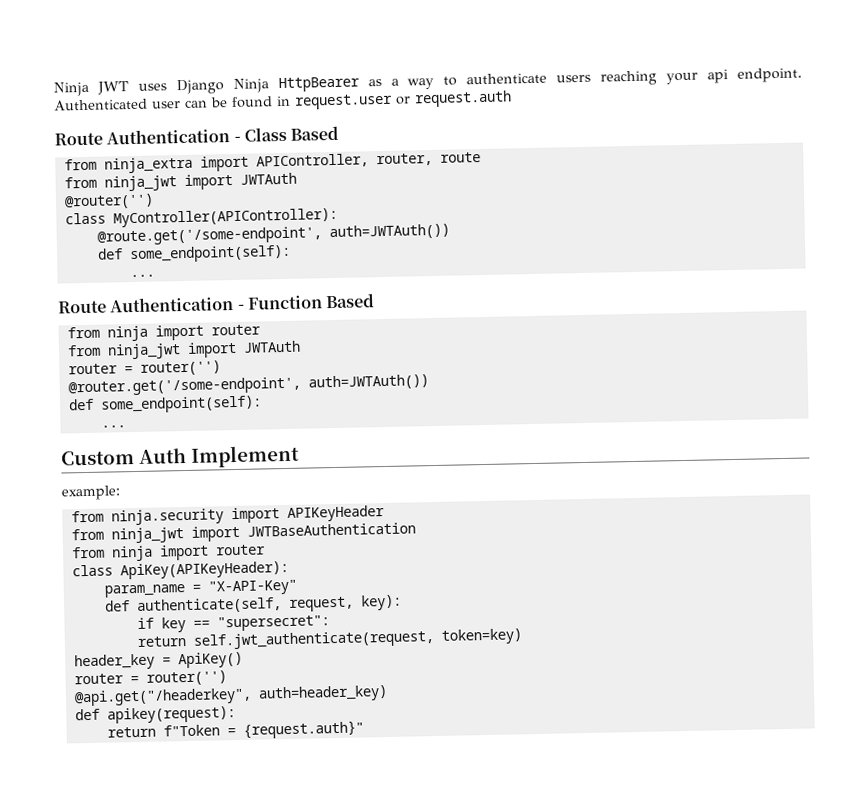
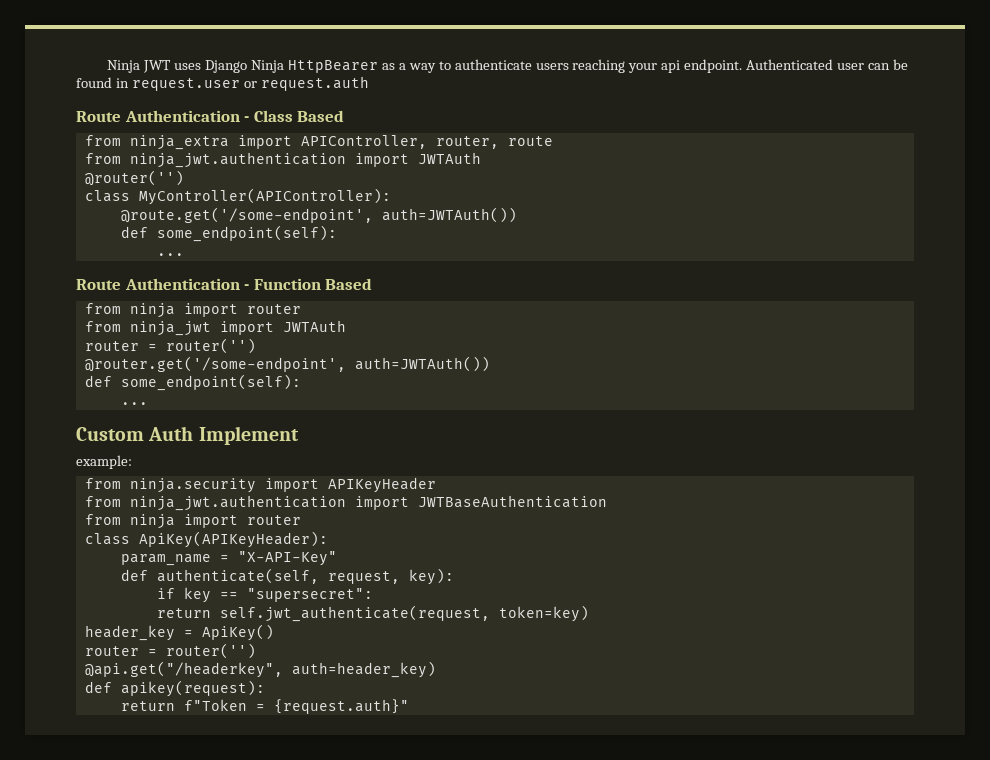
  from ninja_extra import APIController, router, route
- from ninja_jwt import JWTAuth
+ from ninja_jwt.authentication import JWTAuth
- from ninja_jwt import JWTBaseAuthentication
+ from ninja_jwt.authentication import JWTBaseAuthentication

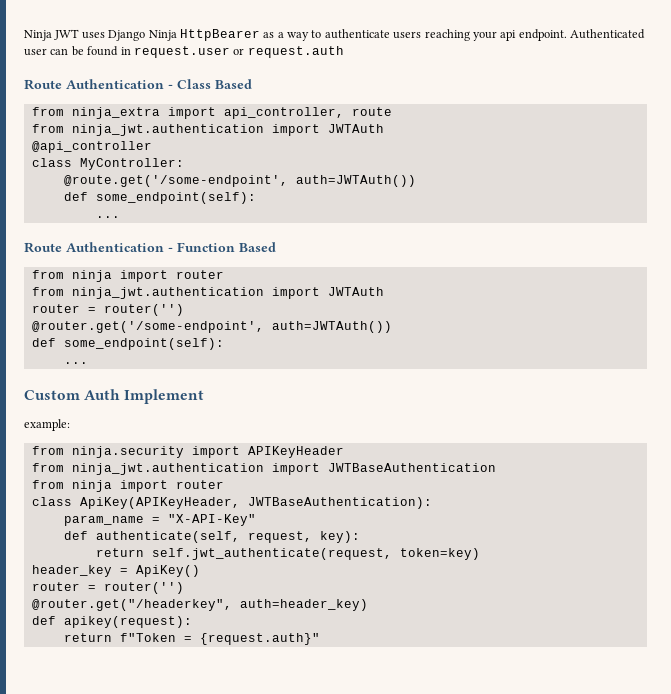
- from ninja_extra import APIController, router, route
+ from ninja_extra import api_controller, route
- @router('')
- class MyController(APIController):
+ @api_controller
+ class MyController:
  Route Authentication - Function Based
  from ninja import router
- from ninja_jwt import JWTAuth
+ from ninja_jwt.authentication import JWTAuth
- class ApiKey(APIKeyHeader):
+ class ApiKey(APIKeyHeader, JWTBaseAuthentication):
- if key == "supersecret":
- @api.get("/headerkey", auth=header_key)
+ @router.get("/headerkey", auth=header_key)

